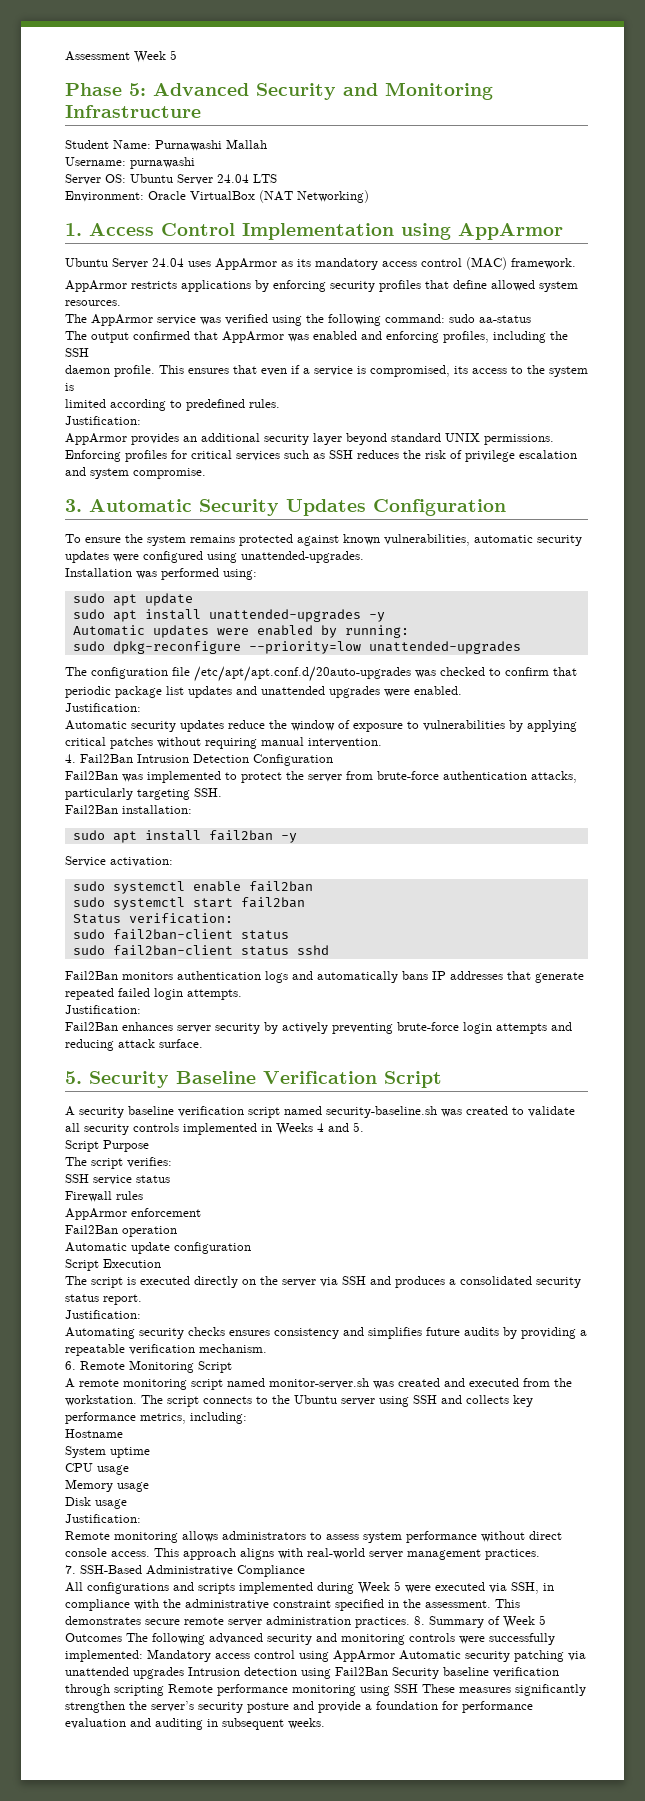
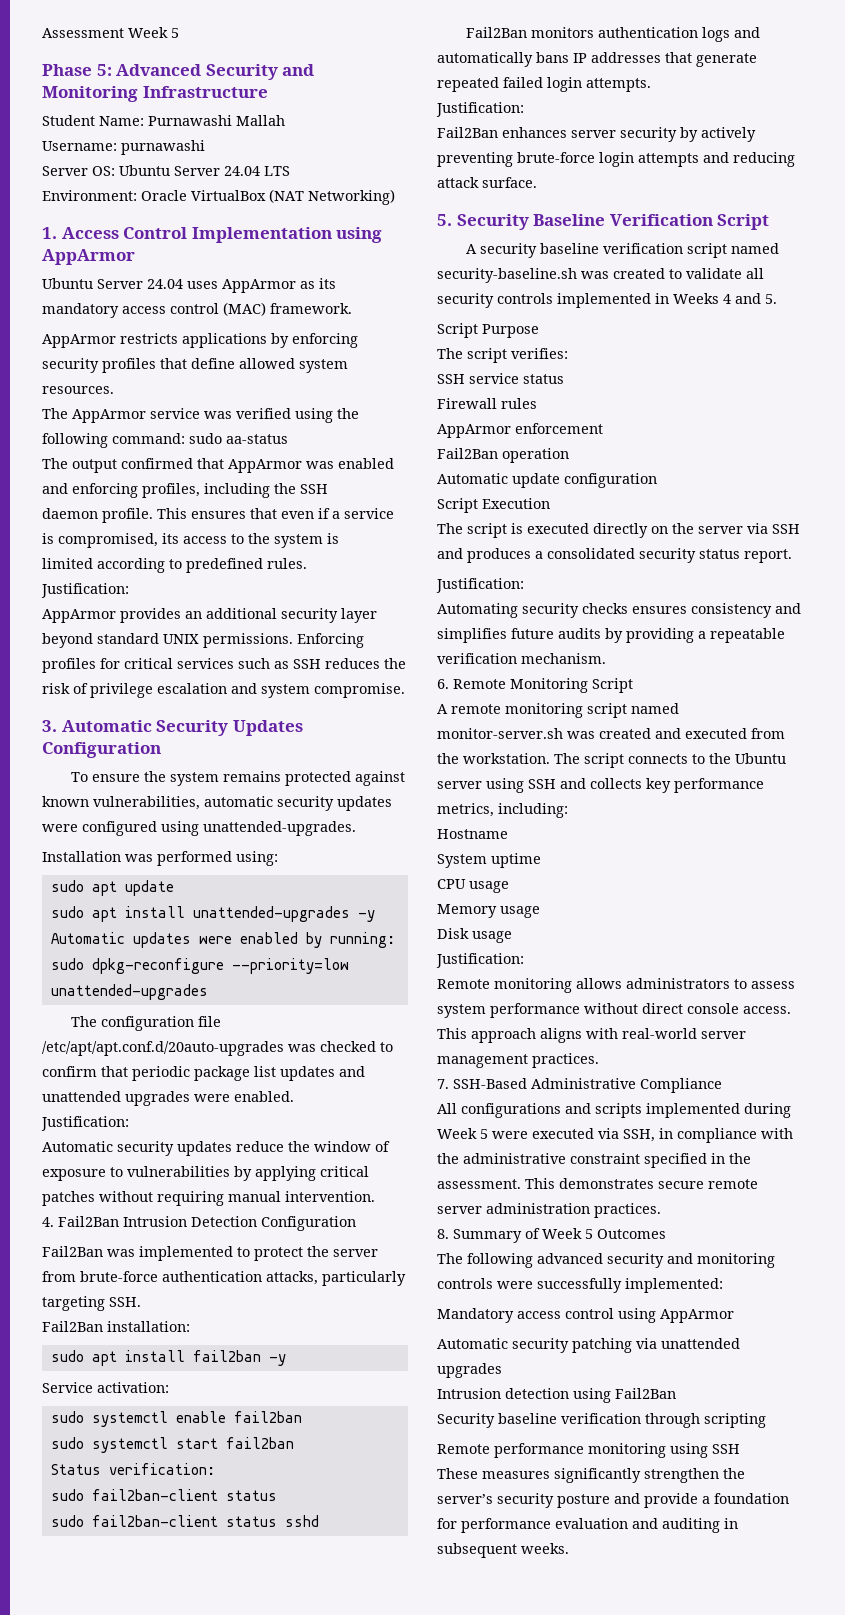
- This demonstrates secure remote server administration practices. 8. Summary of Week 5 Outcomes The following advanced security and monitoring controls were successfully implemented: Mandatory access control using AppArmor Automatic security patching via unattended upgrades Intrusion detection using Fail2Ban Security baseline verification through scripting Remote performance monitoring using SSH These measures significantly strengthen the server’s security posture and provide a foundation for performance evaluation and auditing in subsequent weeks.
+ This demonstrates secure remote server administration practices.
+ 8. Summary of Week 5 Outcomes
+ The following advanced security and monitoring controls were successfully implemented:
+ Mandatory access control using AppArmor
+ Automatic security patching via unattended upgrades
+ Intrusion detection using Fail2Ban
+ Security baseline verification through scripting
+ Remote performance monitoring using SSH
+ These measures significantly strengthen the server’s security posture and provide a foundation for performance evaluation and auditing in subsequent weeks.

